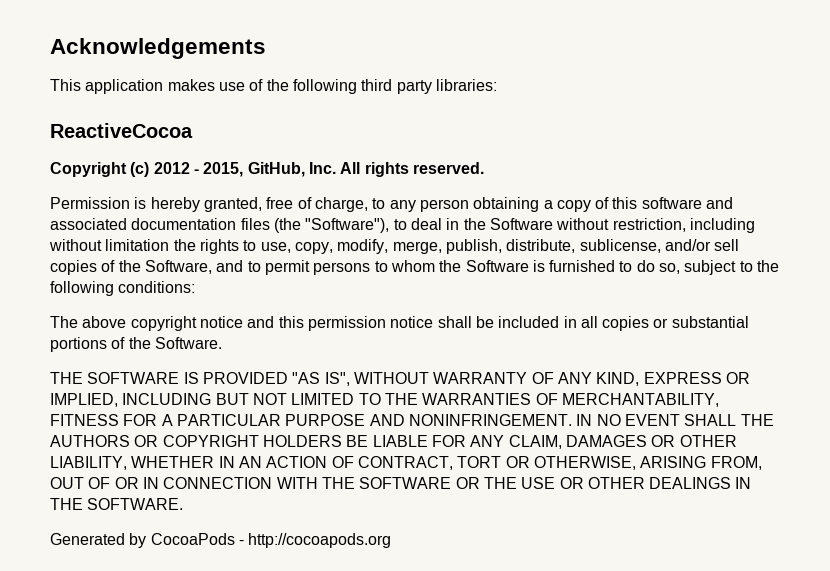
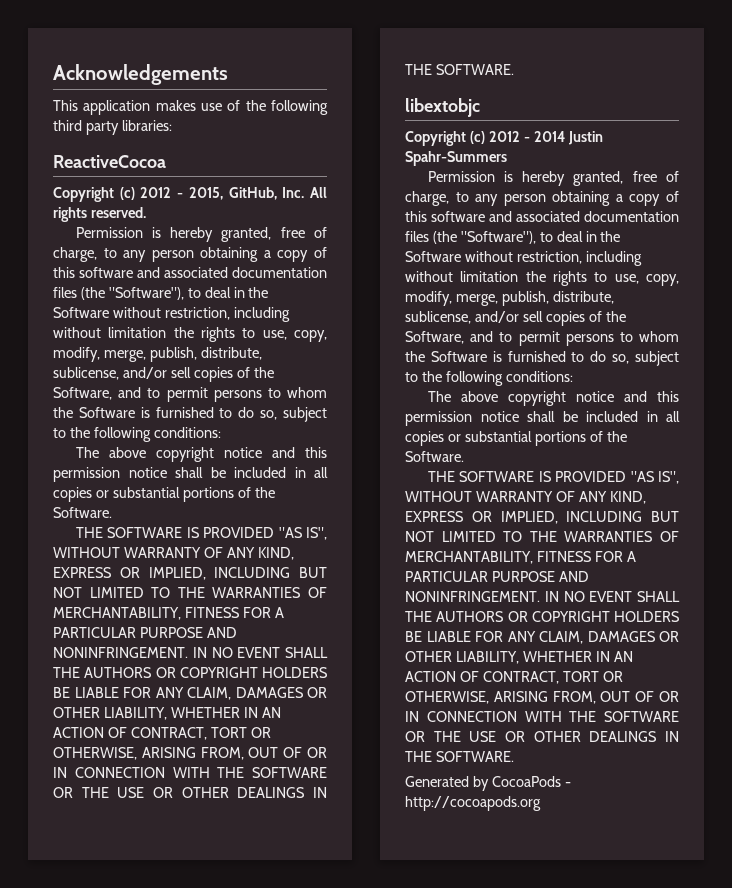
+ libextobjc
+ Copyright (c) 2012 - 2014 Justin Spahr-Summers
+ Permission is hereby granted, free of charge, to any person obtaining a copy of this software and associated documentation files (the "Software"), to deal in the Software without restriction, including without limitation the rights to use, copy, modify, merge, publish, distribute, sublicense, and/or sell copies of the Software, and to permit persons to whom the Software is furnished to do so, subject to the following conditions:
+ The above copyright notice and this permission notice shall be included in all copies or substantial portions of the Software.
+ THE SOFTWARE IS PROVIDED "AS IS", WITHOUT WARRANTY OF ANY KIND, EXPRESS OR IMPLIED, INCLUDING BUT NOT LIMITED TO THE WARRANTIES OF MERCHANTABILITY, FITNESS FOR A PARTICULAR PURPOSE AND NONINFRINGEMENT. IN NO EVENT SHALL THE AUTHORS OR COPYRIGHT HOLDERS BE LIABLE FOR ANY CLAIM, DAMAGES OR OTHER LIABILITY, WHETHER IN AN ACTION OF CONTRACT, TORT OR OTHERWISE, ARISING FROM, OUT OF OR IN CONNECTION WITH THE SOFTWARE OR THE USE OR OTHER DEALINGS IN THE SOFTWARE.

